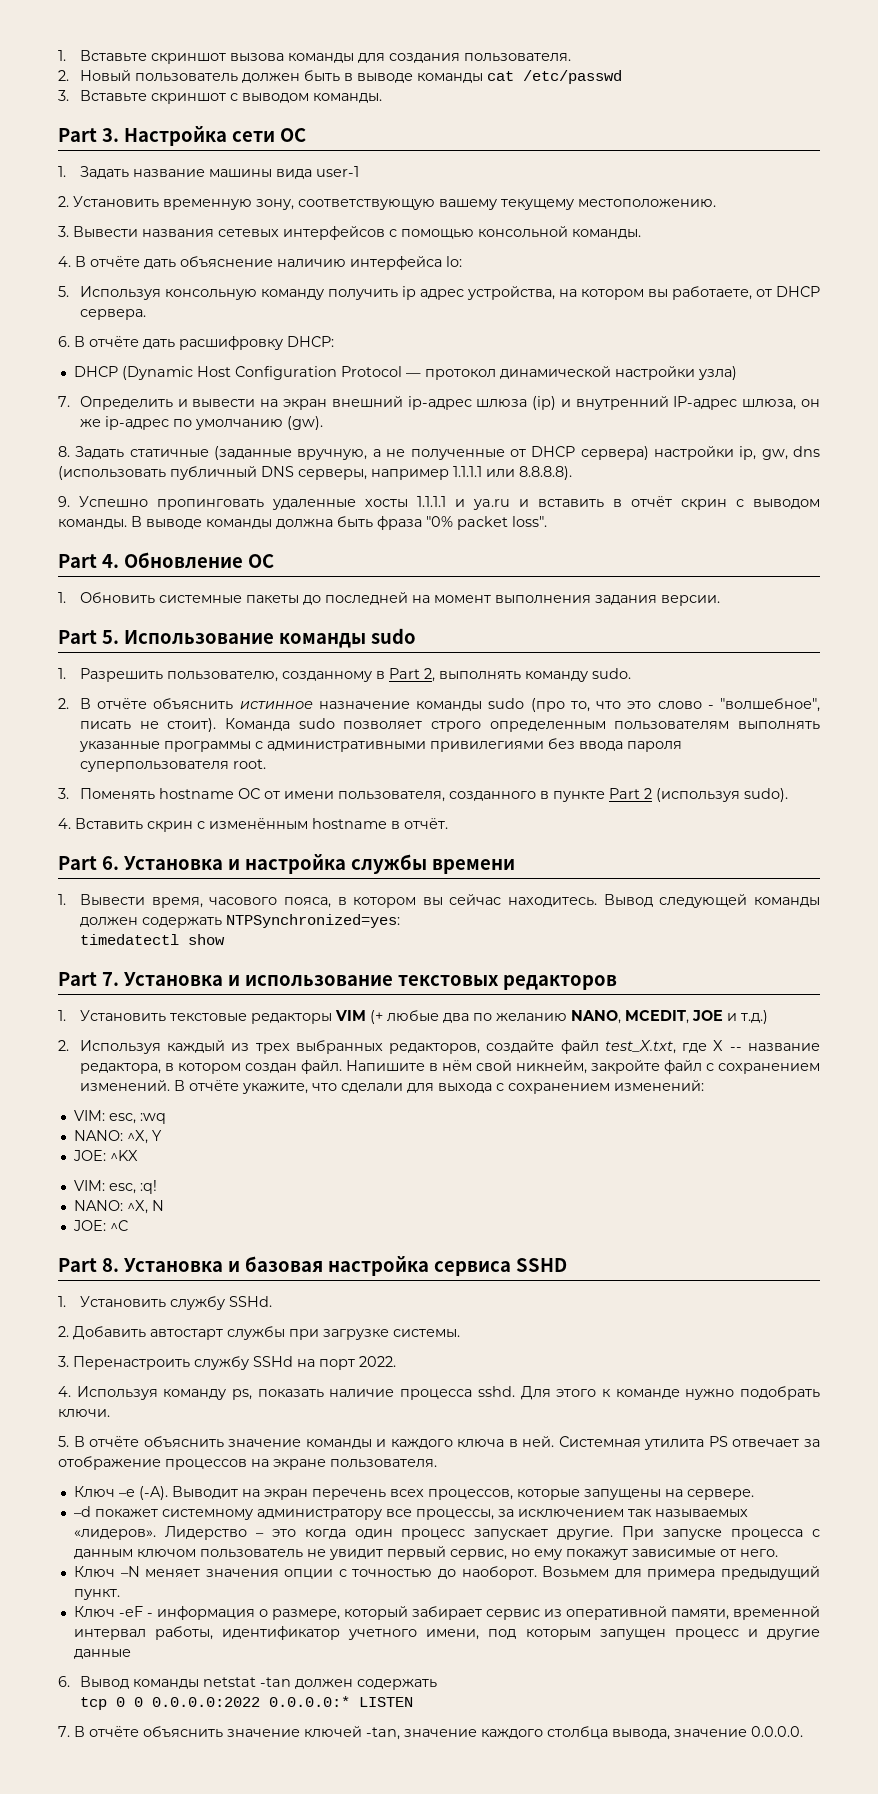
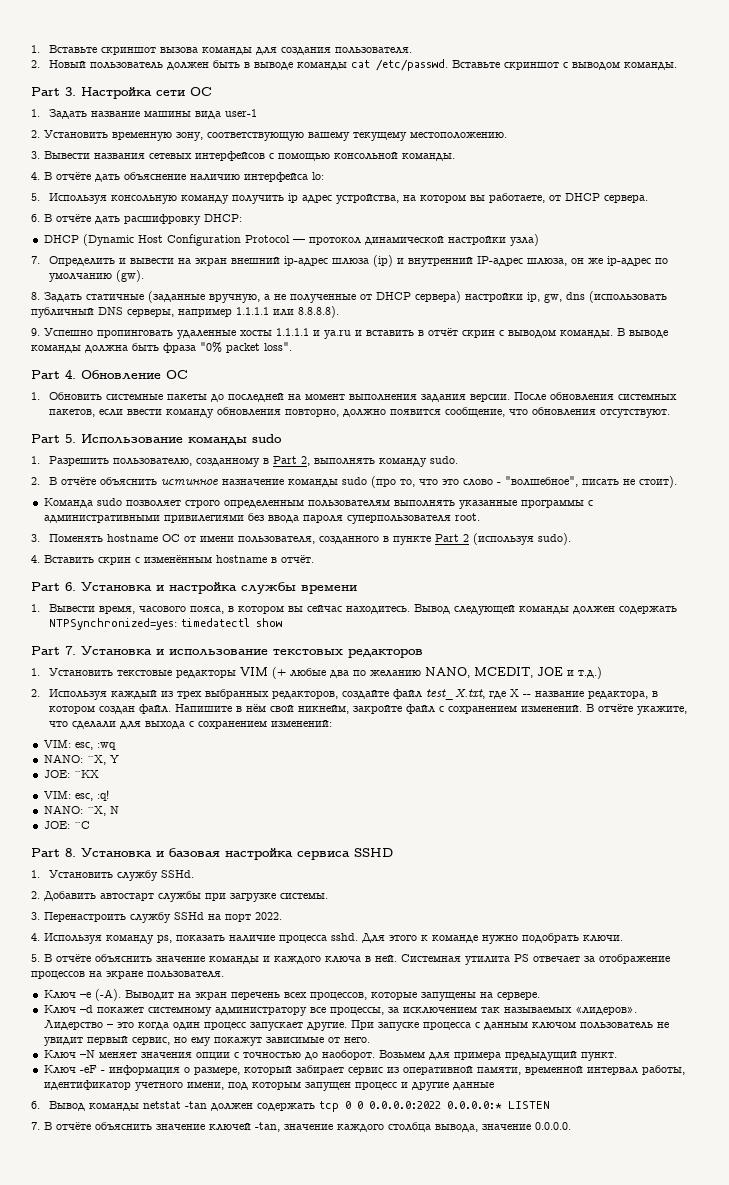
- 2. Новый пользователь должен быть в выводе команды cat /etc/passwd
- 3. Вставьте скриншот с выводом команды.
+ 2. Новый пользователь должен быть в выводе команды cat /etc/passwd. Вставьте скриншот с выводом команды.
+ После обновления системных пакетов, если ввести команду обновления повторно, должно появится сообщение, что обновления отсутствуют.
- 2. В отчёте объяснить истинное назначение команды sudo (про то, что это слово - "волшебное", писать не стоит). Команда sudo позволяет строго определенным пользователям выполнять указанные программы с административными привилегиями без ввода пароля суперпользователя root.
+ 2. В отчёте объяснить истинное назначение команды sudo (про то, что это слово - "волшебное", писать не стоит).
+ Команда sudo позволяет строго определенным пользователям выполнять указанные программы с административными привилегиями без ввода пароля суперпользователя root.
- Вывод следующей команды должен содержать NTPSynchronized=yes:
- timedatectl show
+ Вывод следующей команды должен содержать NTPSynchronized=yes: timedatectl show
- –d покажет системному администратору все процессы, за исключением так называемых «лидеров».
+ Ключ –d покажет системному администратору все процессы, за исключением так называемых «лидеров».
- 6. Вывод команды netstat -tan должен содержать
- tcp 0 0 0.0.0.0:2022 0.0.0.0:* LISTEN
+ 6. Вывод команды netstat -tan должен содержать tcp 0 0 0.0.0.0:2022 0.0.0.0:* LISTEN

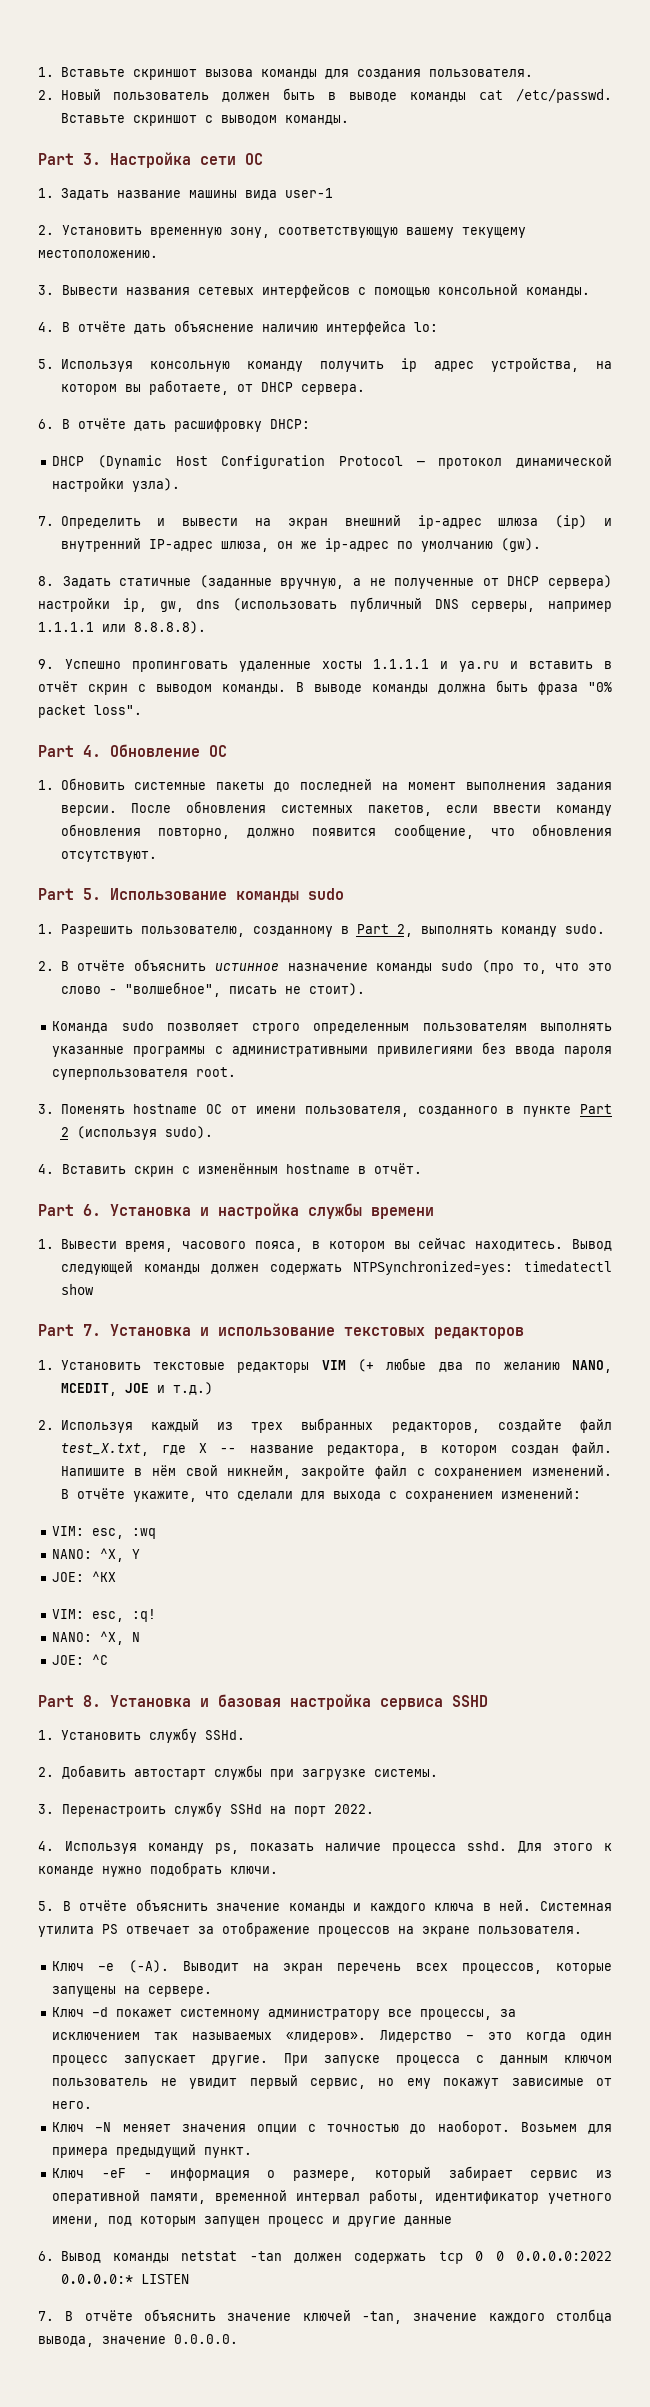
- DHCP (Dynamic Host Configuration Protocol — протокол динамической настройки узла)
+ DHCP (Dynamic Host Configuration Protocol — протокол динамической настройки узла).

